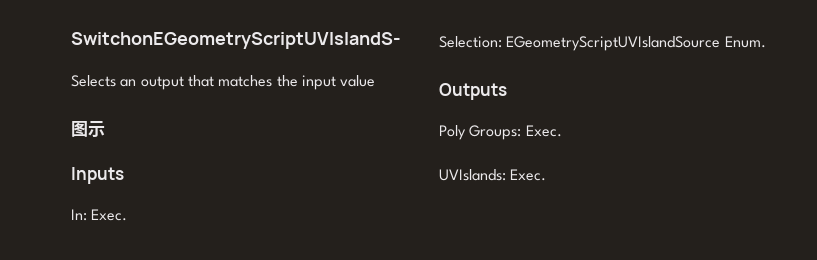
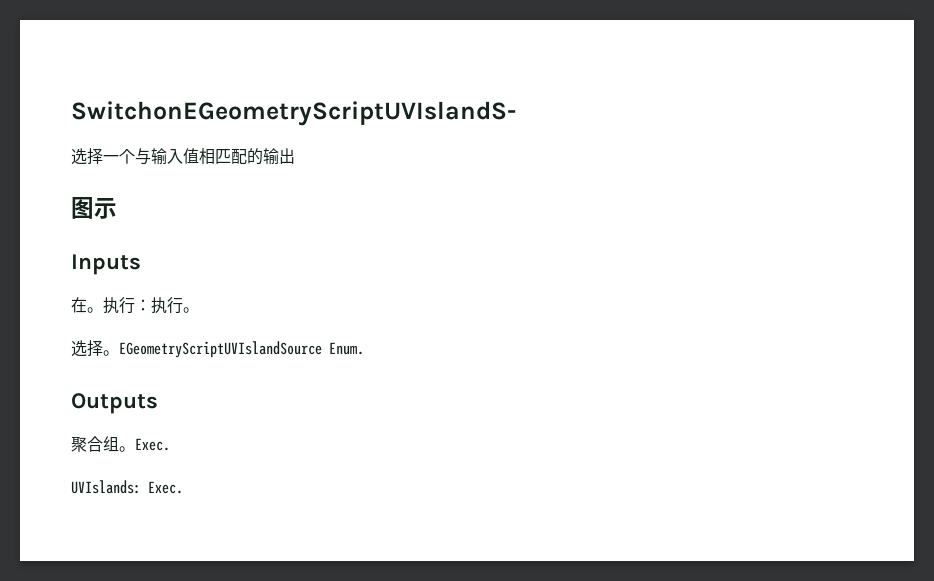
- Selects an output that matches the input value
+ 选择一个与输入值相匹配的输出
  图示
  Inputs
- In: Exec.
- Selection: EGeometryScriptUVIslandSource Enum.
+ 在。执行：执行。
+ 选择。EGeometryScriptUVIslandSource Enum.
- Poly Groups: Exec.
+ 聚合组。Exec.

